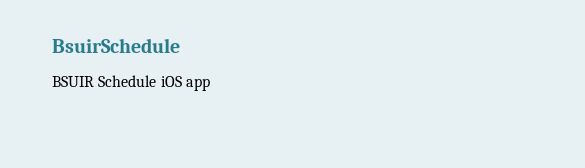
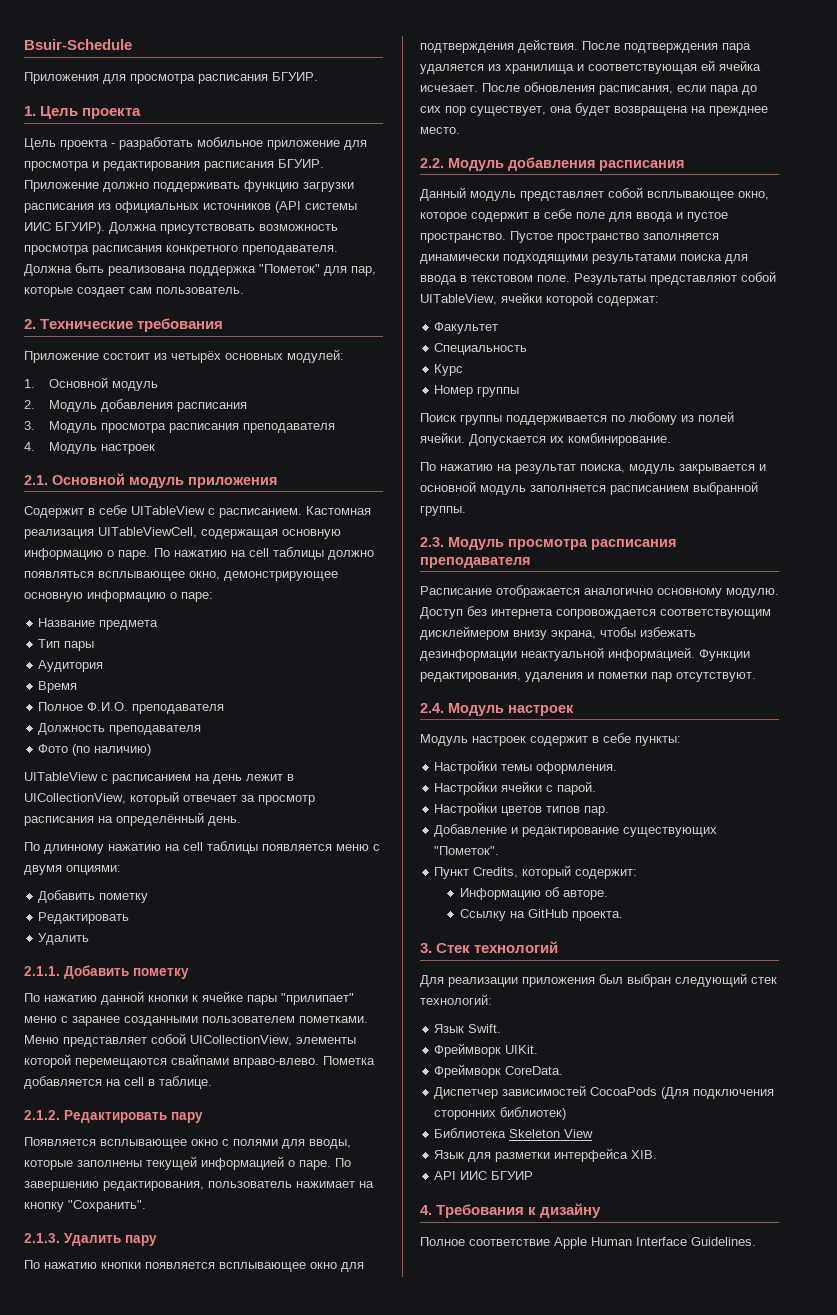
- BsuirSchedule
- BSUIR Schedule iOS app
+ Bsuir-Schedule
+ Приложения для просмотра расписания БГУИР.
+ 1. Цель проекта
+ Цель проекта - разработать мобильное приложение для просмотра и редактирования расписания БГУИР. Приложение должно поддерживать функцию загрузки расписания из официальных источников (API системы ИИС БГУИР). Должна присутствовать возможность просмотра расписания конкретного преподавателя. Должна быть реализована поддержка "Пометок" для пар, которые создает сам пользователь.
+ 2. Технические требования
+ Приложение состоит из четырёх основных модулей:
+ 1. Основной модуль
+ 2. Модуль добавления расписания
+ 3. Модуль просмотра расписания преподавателя
+ 4. Модуль настроек
+ 2.1. Основной модуль приложения
+ Содержит в себе UITableView с расписанием. Кастомная реализация UITableViewCell, содержащая основную информацию о паре. По нажатию на cell таблицы должно появляться всплывающее окно, демонстрирующее основную информацию о паре:
+ Название предмета
+ Тип пары
+ Аудитория
+ Время
+ Полное Ф.И.О. преподавателя
+ Должность преподавателя
+ Фото (по наличию)
+ UITableView с расписанием на день лежит в UICollectionView, который отвечает за просмотр расписания на определённый день.
+ По длинному нажатию на cell таблицы появляется меню с двумя опциями:
+ Добавить пометку
+ Редактировать
+ Удалить
+ 2.1.1. Добавить пометку
+ По нажатию данной кнопки к ячейке пары "прилипает" меню с заранее созданными пользователем пометками. Меню представляет собой UICollectionView, элементы которой перемещаются свайпами вправо-влево. Пометка добавляется на cell в таблице.
+ 2.1.2. Редактировать пару
+ Появляется всплывающее окно с полями для вводы, которые заполнены текущей информацией о паре. По завершению редактирования, пользователь нажимает на кнопку "Сохранить".
+ 2.1.3. Удалить пару
+ По нажатию кнопки появляется всплывающее окно для подтверждения действия. После подтверждения пара удаляется из хранилища и соответствующая ей ячейка исчезает. После обновления расписания, если пара до сих пор существует, она будет возвращена на прежднее место.
+ 2.2. Модуль добавления расписания
+ Данный модуль представляет собой всплывающее окно, которое содержит в себе поле для ввода и пустое пространство. Пустое пространство заполняется динамически подходящими результатами поиска для ввода в текстовом поле. Результаты представляют собой UITableView, ячейки которой содержат:
+ Факультет
+ Специальность
+ Курс
+ Номер группы
+ Поиск группы поддерживается по любому из полей ячейки. Допускается их комбинирование.
+ По нажатию на результат поиска, модуль закрывается и основной модуль заполняется расписанием выбранной группы.
+ 2.3. Модуль просмотра расписания преподавателя
+ Расписание отображается аналогично основному модулю. Доступ без интернета сопровождается соответствующим дисклеймером внизу экрана, чтобы избежать дезинформации неактуальной информацией. Функции редактирования, удаления и пометки пар отсутствуют.
+ 2.4. Модуль настроек
+ Модуль настроек содержит в себе пункты:
+ Настройки темы оформления.
+ Настройки ячейки с парой.
+ Настройки цветов типов пар.
+ Добавление и редактирование существующих "Пометок".
+ Пункт Credits, который содержит:
+ Информацию об авторе.
+ Ссылку на GitHub проекта.
+ 3. Стек технологий
+ Для реализации приложения был выбран следующий стек технологий:
+ Язык Swift.
+ Фреймворк UIKit.
+ Фреймворк CoreData.
+ Диспетчер зависимостей CocoaPods (Для подключения сторонних библиотек)
+ Библиотека Skeleton View
+ Язык для разметки интерфейса XIB.
+ API ИИС БГУИР
+ 4. Требования к дизайну
+ Полное соответствие Apple Human Interface Guidelines.

